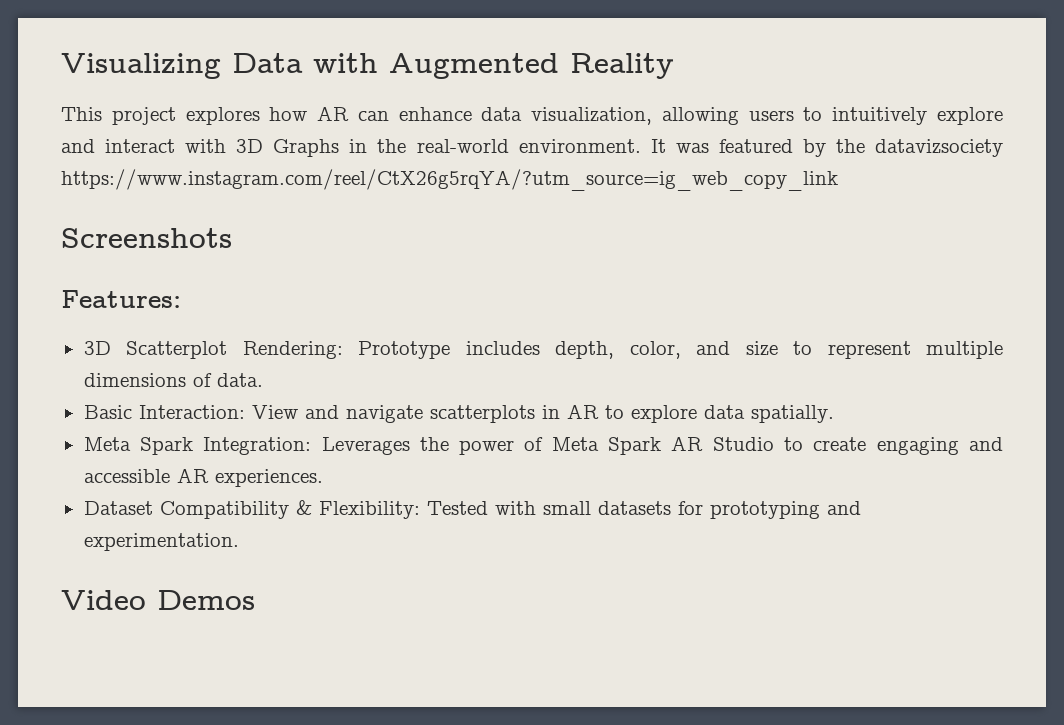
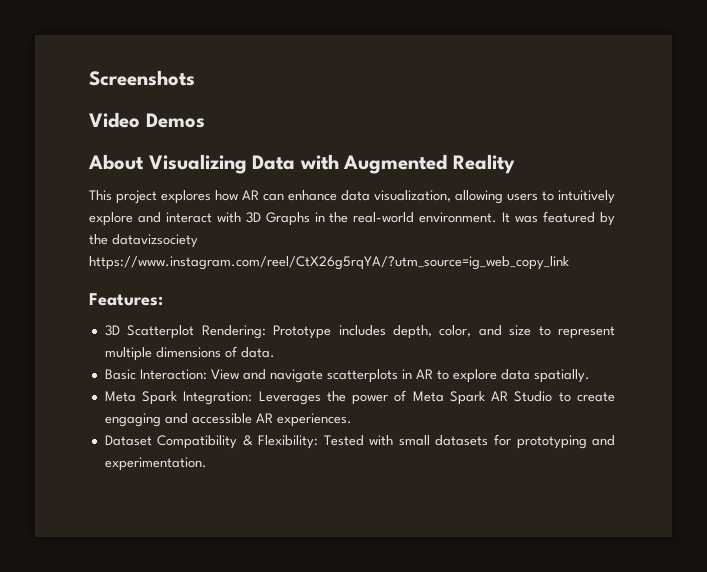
- Visualizing Data with Augmented Reality
+ Screenshots
+ Video Demos
+ About Visualizing Data with Augmented Reality
- Screenshots
- Video Demos

